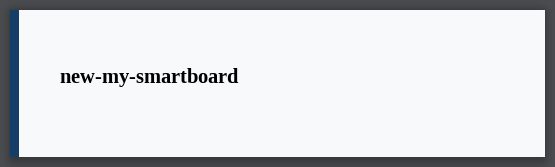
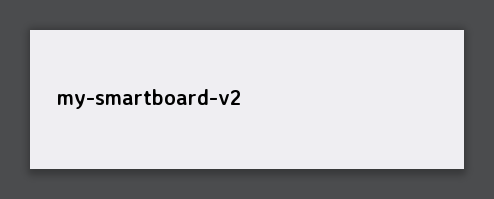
- new-my-smartboard
+ my-smartboard-v2

